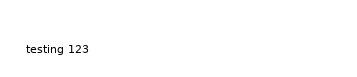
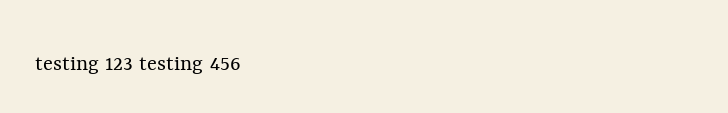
- testing 123
+ testing 123 testing 456

